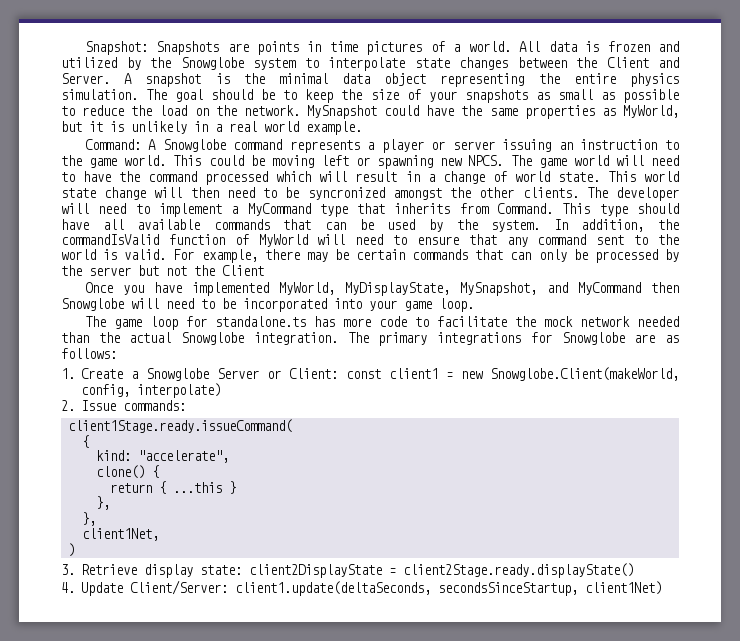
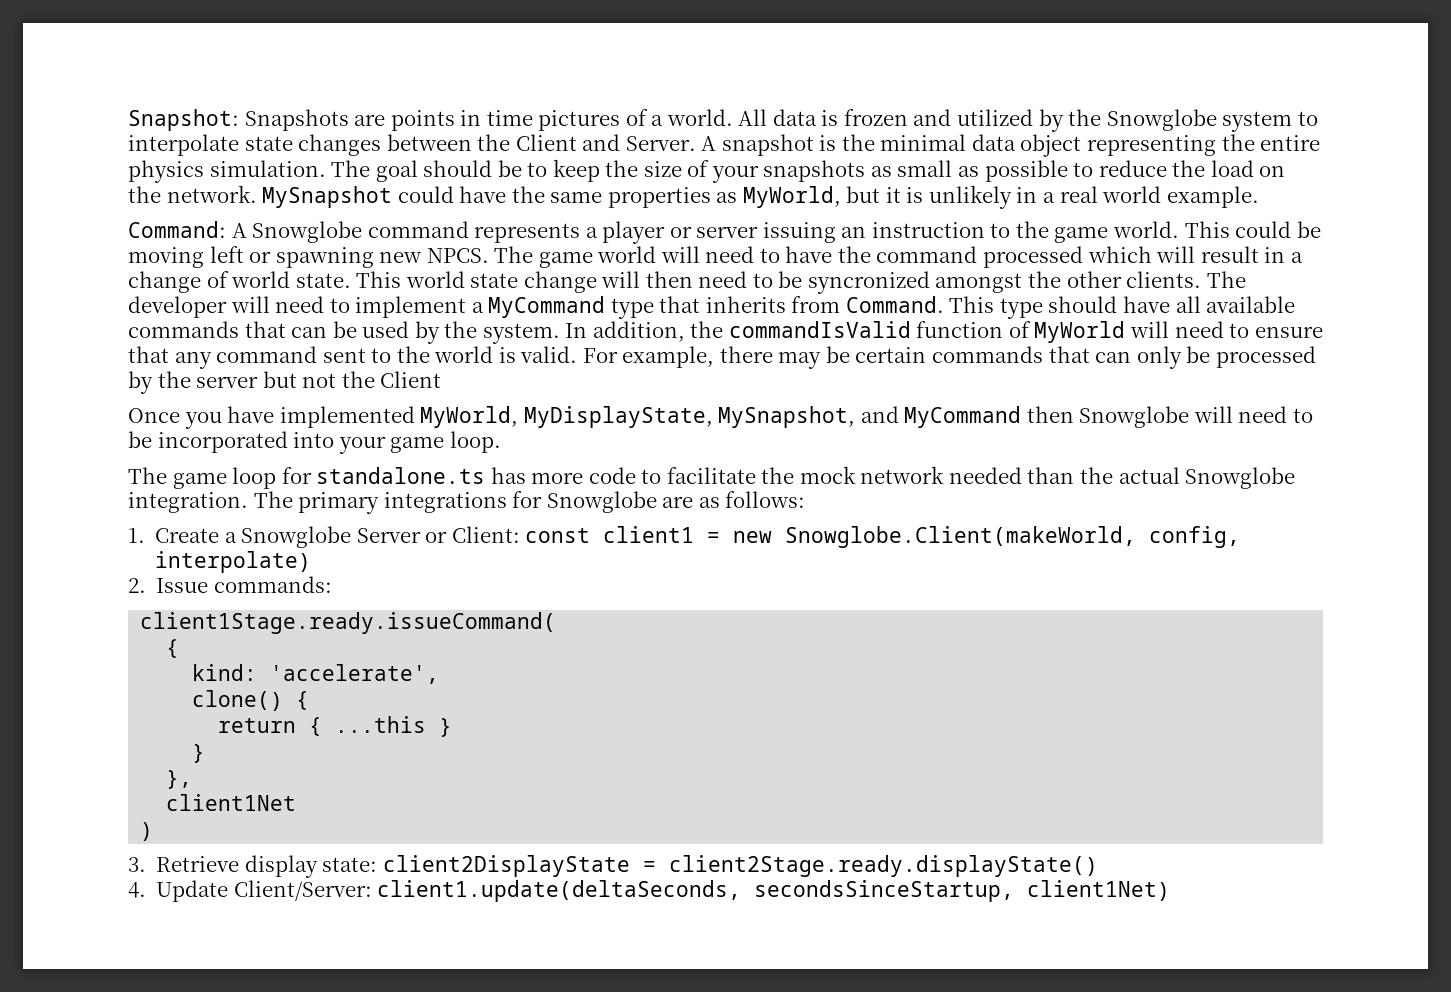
- kind: "accelerate",
+ kind: 'accelerate',
  return { ...this }
+ }
  },
- },
- client1Net,
+ client1Net

